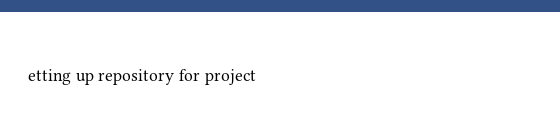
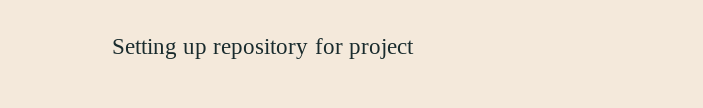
- etting up repository for project
+ Setting up repository for project

